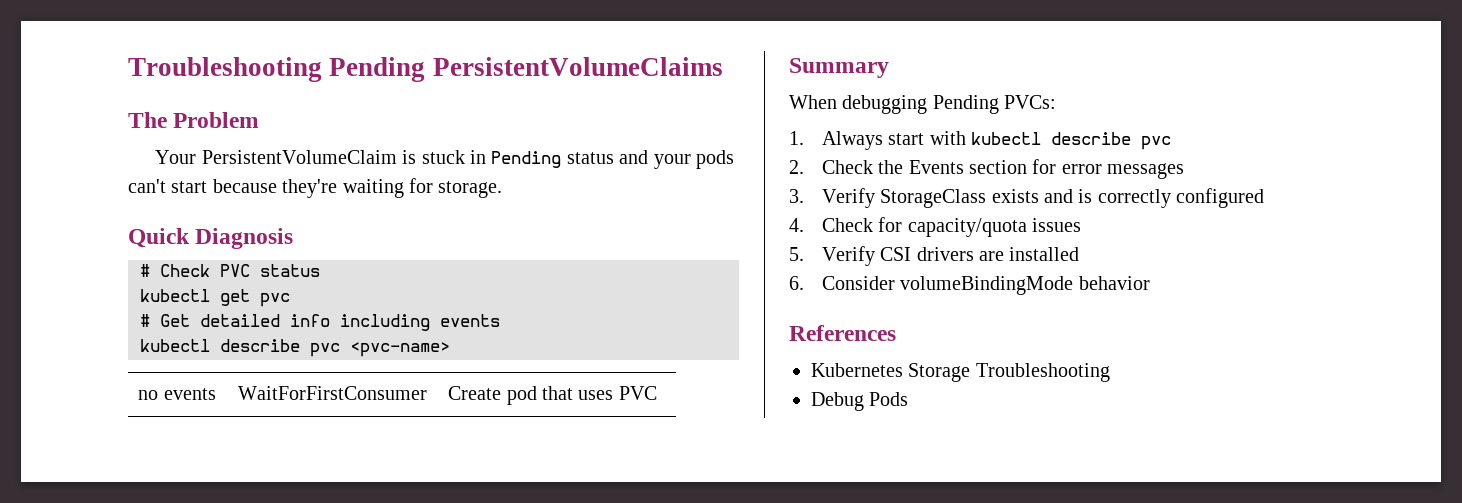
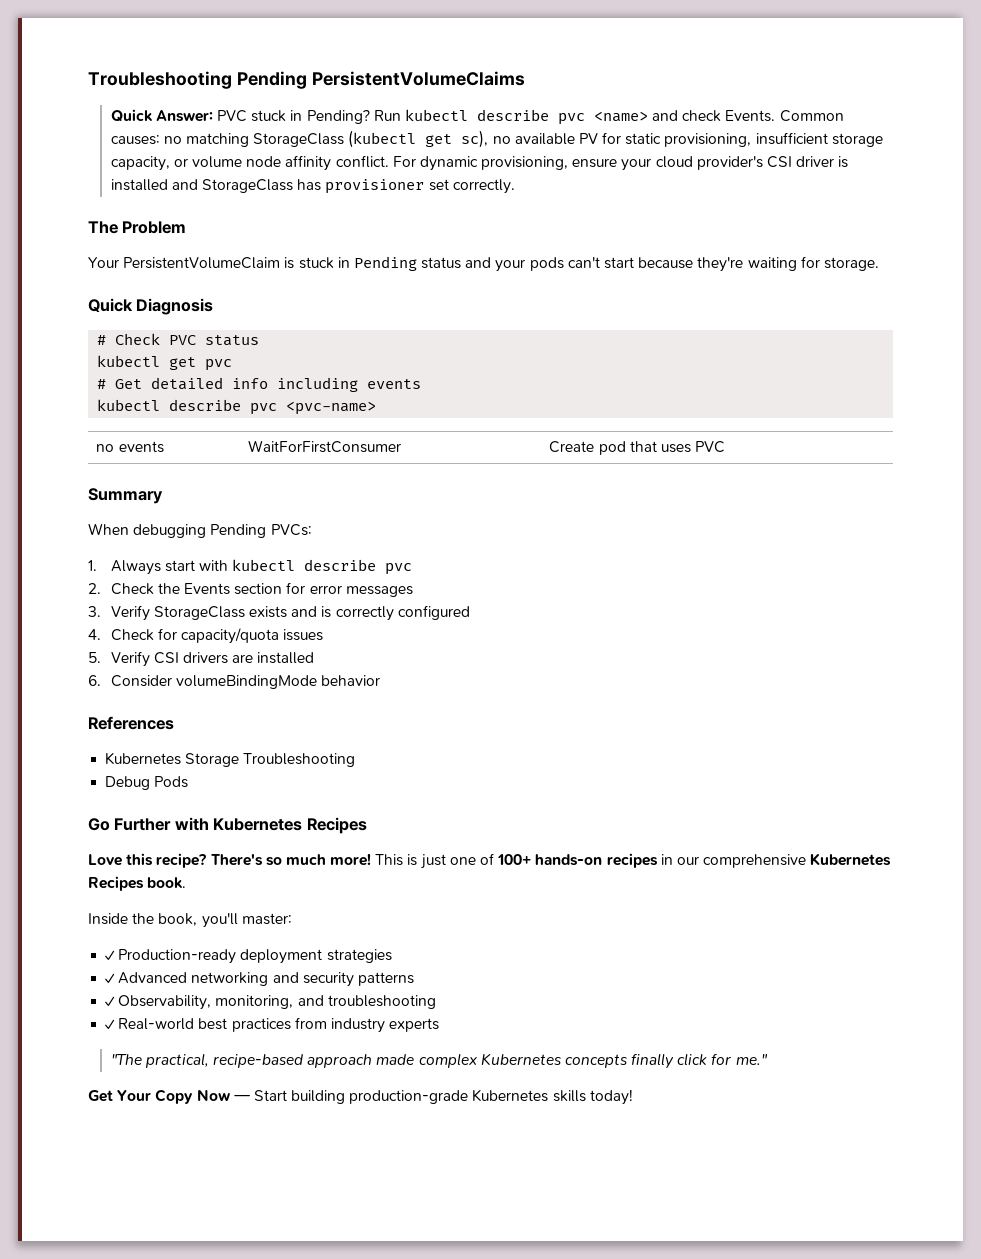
+ Quick Answer: PVC stuck in Pending? Run kubectl describe pvc <name> and check Events. Common causes: no matching StorageClass (kubectl get sc), no available PV for static provisioning, insufficient storage capacity, or volume node affinity conflict. For dynamic provisioning, ensure your cloud provider's CSI driver is installed and StorageClass has provisioner set correctly.
+ Go Further with Kubernetes Recipes
+ Love this recipe? There's so much more! This is just one of 100+ hands-on recipes in our comprehensive Kubernetes Recipes book.
+ Inside the book, you'll master:
+ ✓ Production-ready deployment strategies
+ ✓ Advanced networking and security patterns
+ ✓ Observability, monitoring, and troubleshooting
+ ✓ Real-world best practices from industry experts
+ "The practical, recipe-based approach made complex Kubernetes concepts finally click for me."
+ Get Your Copy Now — Start building production-grade Kubernetes skills today!

